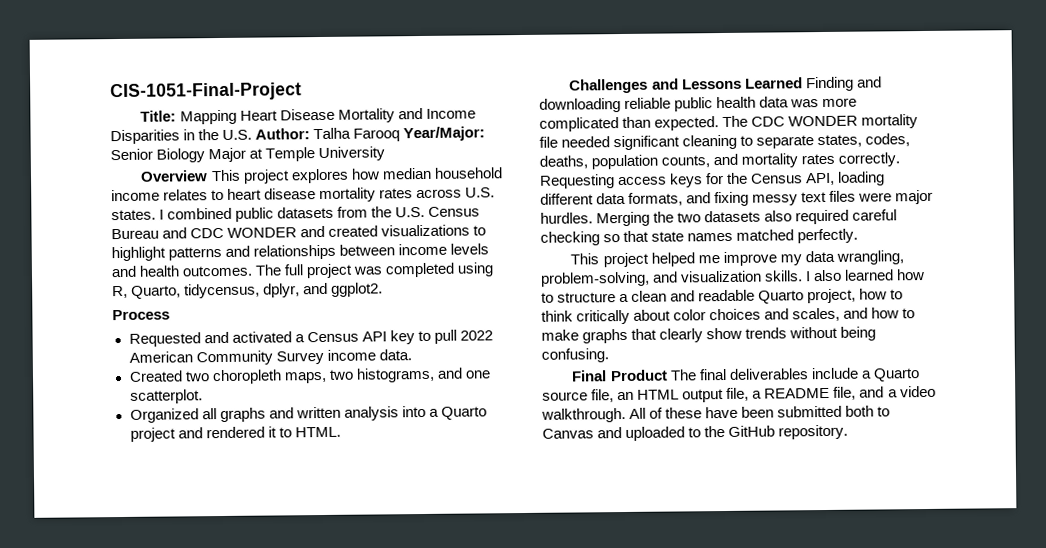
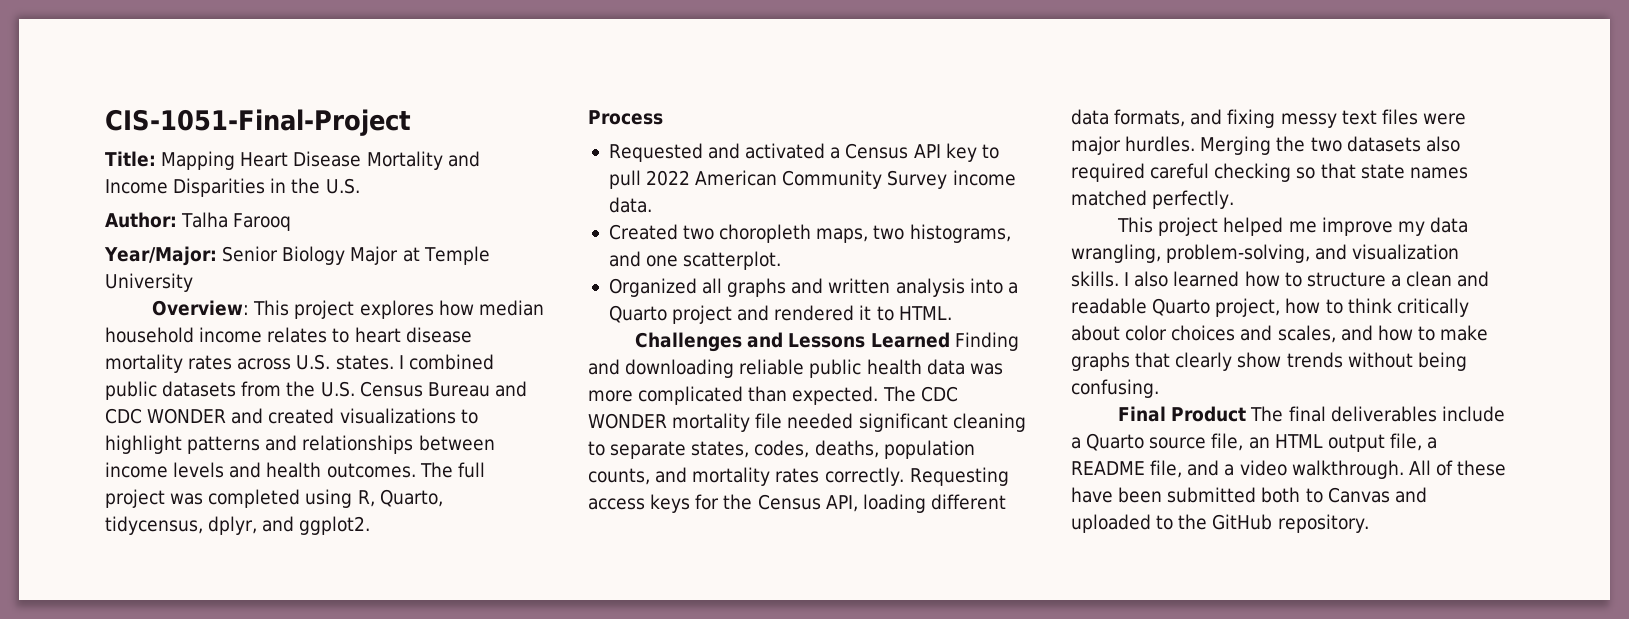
- Title: Mapping Heart Disease Mortality and Income Disparities in the U.S. Author: Talha Farooq Year/Major: Senior Biology Major at Temple University
+ Title: Mapping Heart Disease Mortality and Income Disparities in the U.S.
+ Author: Talha Farooq
+ Year/Major: Senior Biology Major at Temple University
- Overview This project explores how median household income relates to heart disease mortality rates across U.S. states.
+ Overview: This project explores how median household income relates to heart disease mortality rates across U.S. states.

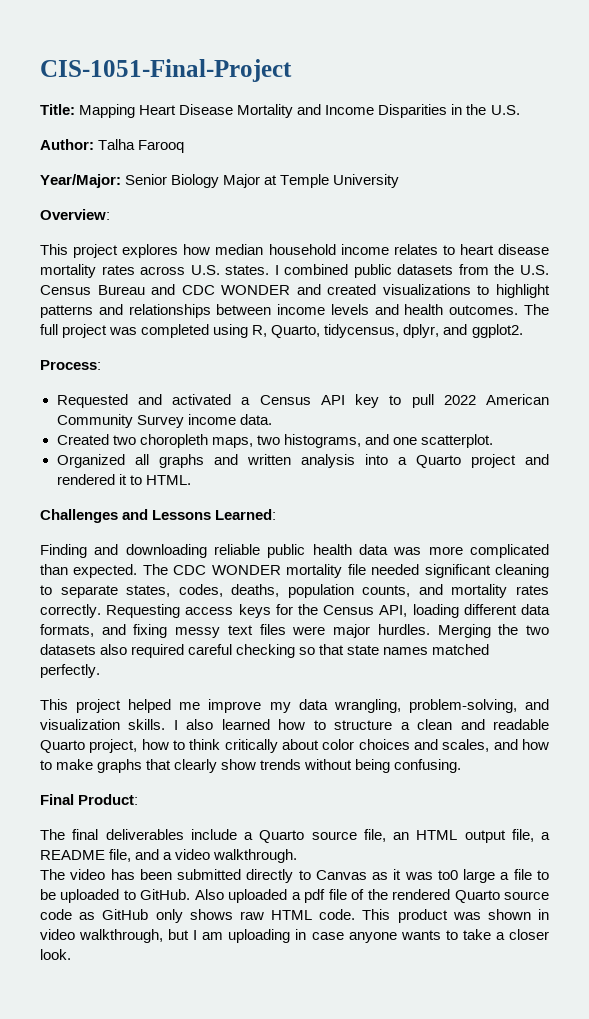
- Overview: This project explores how median household income relates to heart disease mortality rates across U.S. states.
+ Overview:
+ This project explores how median household income relates to heart disease mortality rates across U.S. states.
- Process
+ Process:
- Challenges and Lessons Learned Finding and downloading reliable public health data was more complicated than expected.
+ Challenges and Lessons Learned:
+ Finding and downloading reliable public health data was more complicated than expected.
- Final Product The final deliverables include a Quarto source file, an HTML output file, a README file, and a video walkthrough. All of these have been submitted both to Canvas and uploaded to the GitHub repository.
+ Final Product:
+ The final deliverables include a Quarto source file, an HTML output file, a README file, and a video walkthrough.
+ The video has been submitted directly to Canvas as it was to0 large a file to be uploaded to GitHub. Also uploaded a pdf file of the rendered Quarto source code as GitHub only shows raw HTML code. This product was shown in video walkthrough, but I am uploading in case anyone wants to take a closer look.

